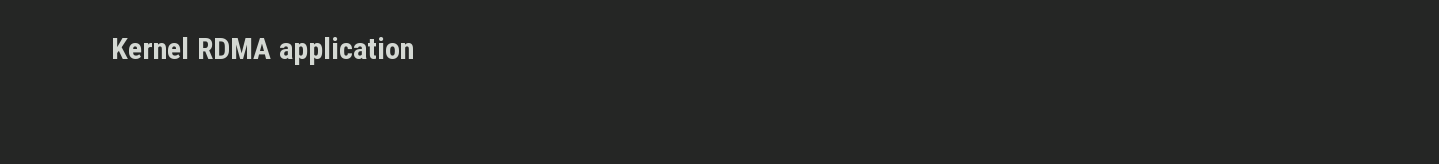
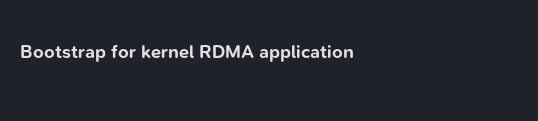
- Kernel RDMA application
+ Bootstrap for kernel RDMA application

